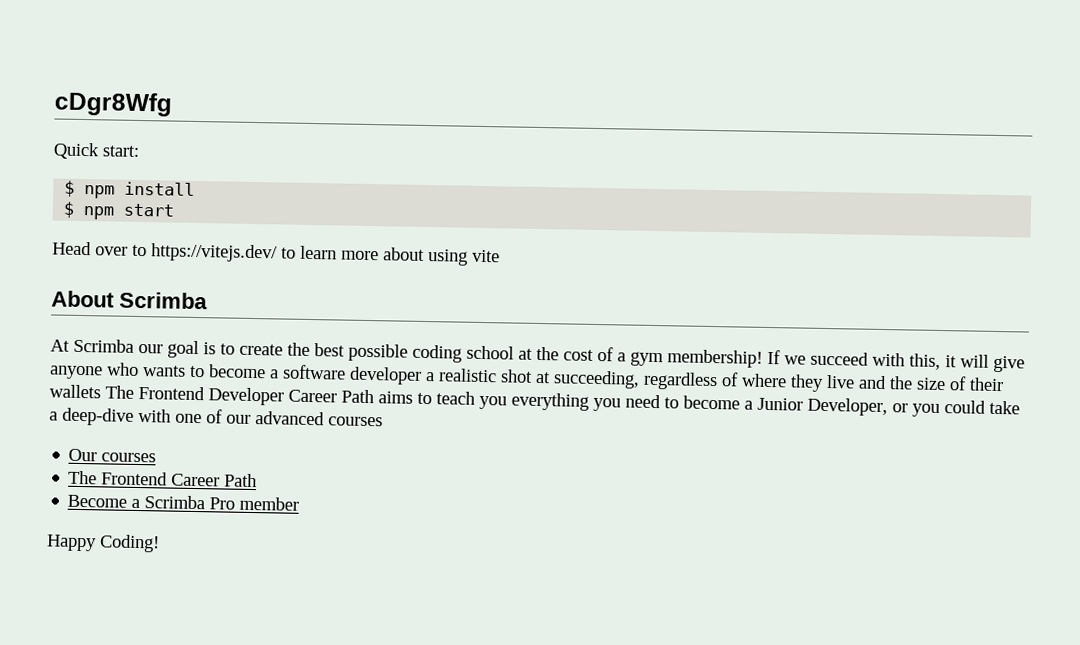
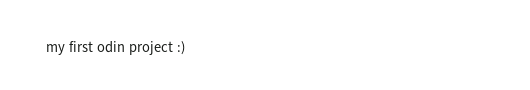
- cDgr8Wfg
- Quick start:
- $ npm install
- $ npm start
- Head over to https://vitejs.dev/ to learn more about using vite
- About Scrimba
- At Scrimba our goal is to create the best possible coding school at the cost of a gym membership! If we succeed with this, it will give anyone who wants to become a software developer a realistic shot at succeeding, regardless of where they live and the size of their wallets The Frontend Developer Career Path aims to teach you everything you need to become a Junior Developer, or you could take a deep-dive with one of our advanced courses
- Our courses
- The Frontend Career Path
- Become a Scrimba Pro member
- Happy Coding!
+ my first odin project :)

